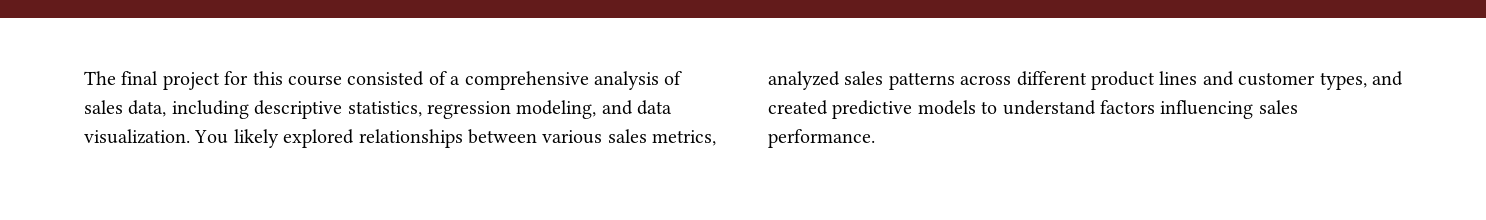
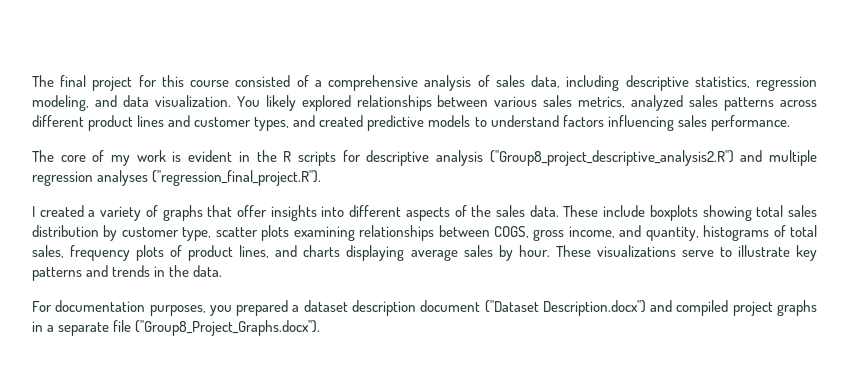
+ The core of my work is evident in the R scripts for descriptive analysis ("Group8_project_descriptive_analysis2.R") and multiple regression analyses ("regression_final_project.R").
+ I created a variety of graphs that offer insights into different aspects of the sales data. These include boxplots showing total sales distribution by customer type, scatter plots examining relationships between COGS, gross income, and quantity, histograms of total sales, frequency plots of product lines, and charts displaying average sales by hour. These visualizations serve to illustrate key patterns and trends in the data.
+ For documentation purposes, you prepared a dataset description document ("Dataset Description.docx") and compiled project graphs in a separate file ("Group8_Project_Graphs.docx").

